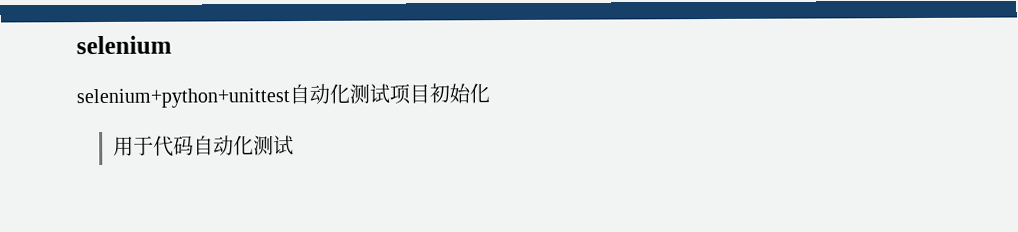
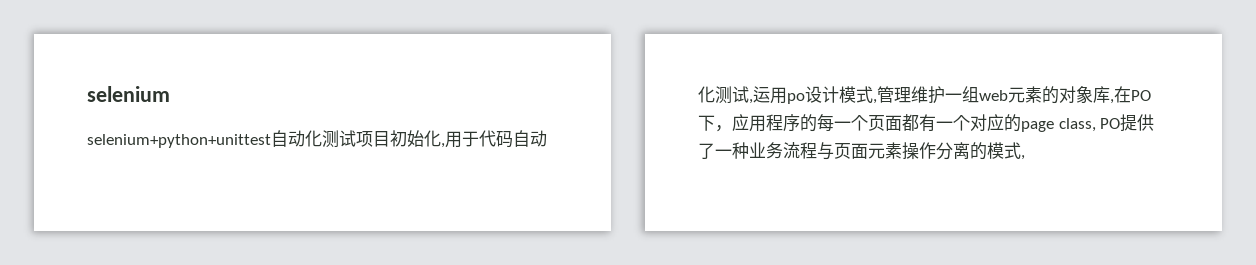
- selenium+python+unittest自动化测试项目初始化
- 用于代码自动化测试
+ selenium+python+unittest自动化测试项目初始化,用于代码自动化测试,运用po设计模式,管理维护一组web元素的对象库,在PO下，应用程序的每一个页面都有一个对应的page class, PO提供了一种业务流程与页面元素操作分离的模式,

